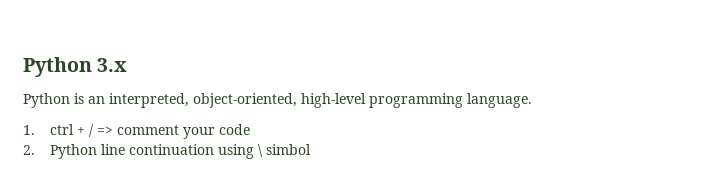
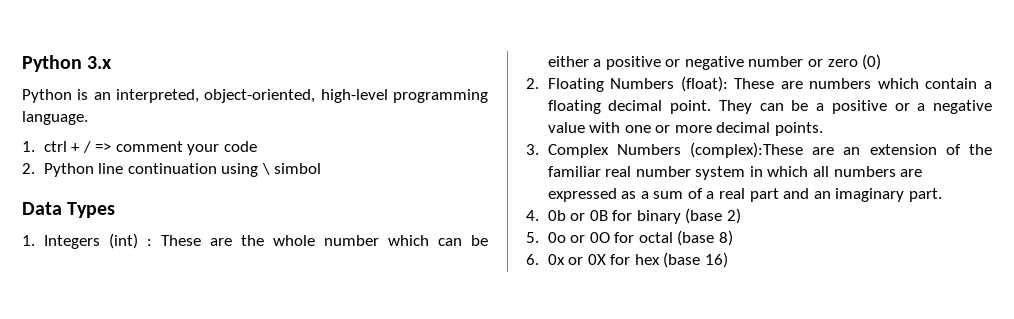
+ Data Types
+ 1. Integers (int) : These are the whole number which can be either a positive or negative number or zero (0)
+ 2. Floating Numbers (float): These are numbers which contain a floating decimal point. They can be a positive or a negative value with one or more decimal points.
+ 3. Complex Numbers (complex):These are an extension of the familiar real number system in which all numbers are expressed as a sum of a real part and an imaginary part.
+ 4. 0b or 0B for binary (base 2)
+ 5. 0o or 0O for octal (base 8)
+ 6. 0x or 0X for hex (base 16)

